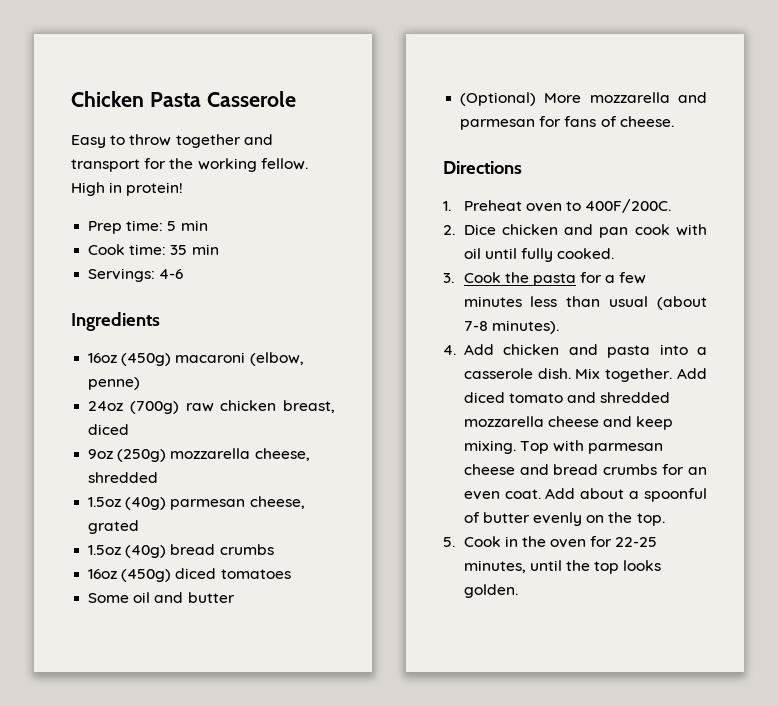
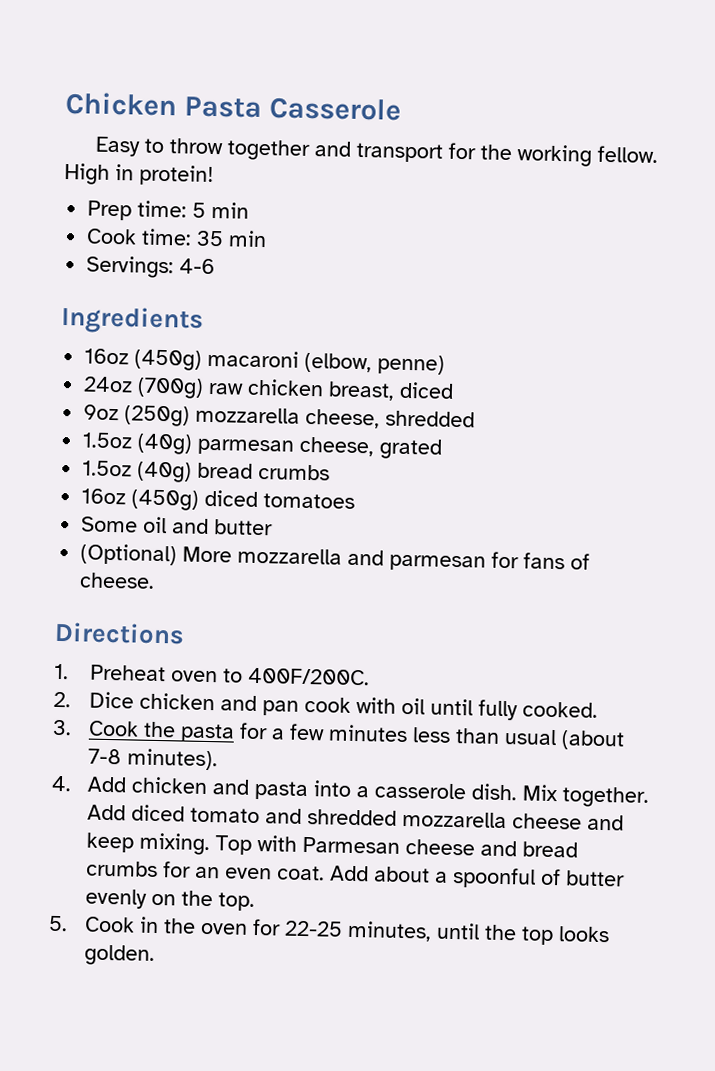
- Top with parmesan cheese and bread crumbs for an even coat.
+ Top with Parmesan cheese and bread crumbs for an even coat.

